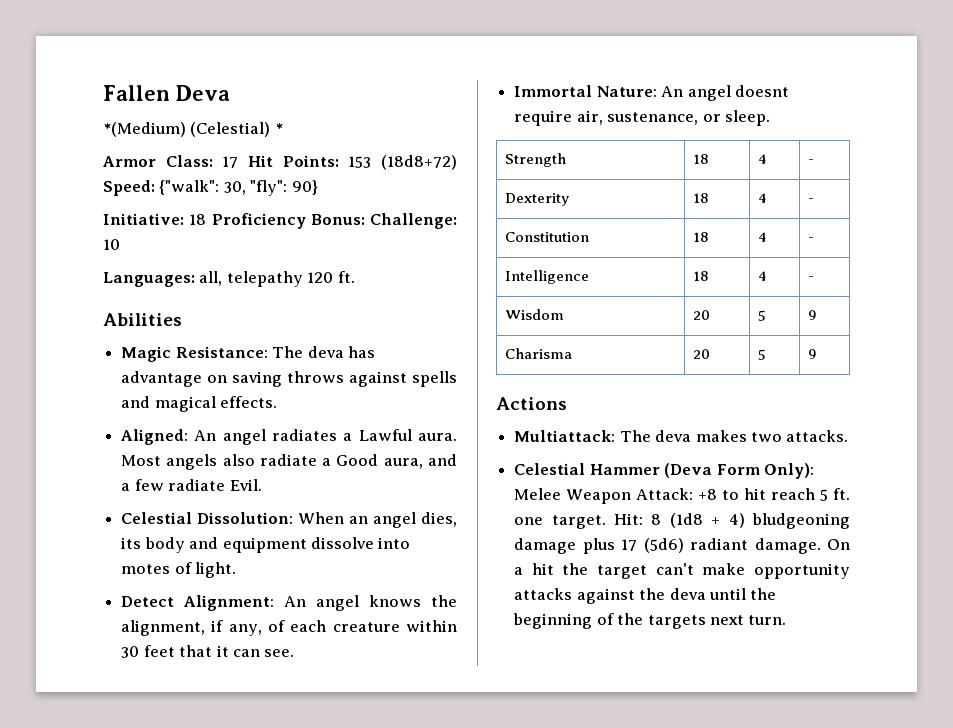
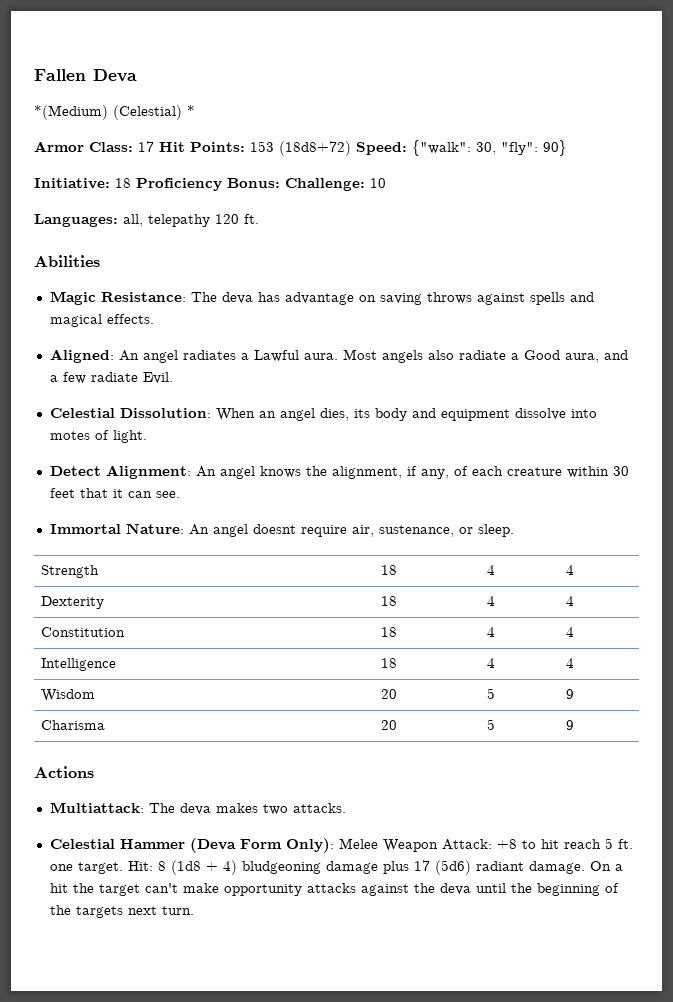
- Strength | 18 | 4 | -
+ Strength | 18 | 4 | 4
- Dexterity | 18 | 4 | -
+ Dexterity | 18 | 4 | 4
- Constitution | 18 | 4 | -
+ Constitution | 18 | 4 | 4
- Intelligence | 18 | 4 | -
+ Intelligence | 18 | 4 | 4

